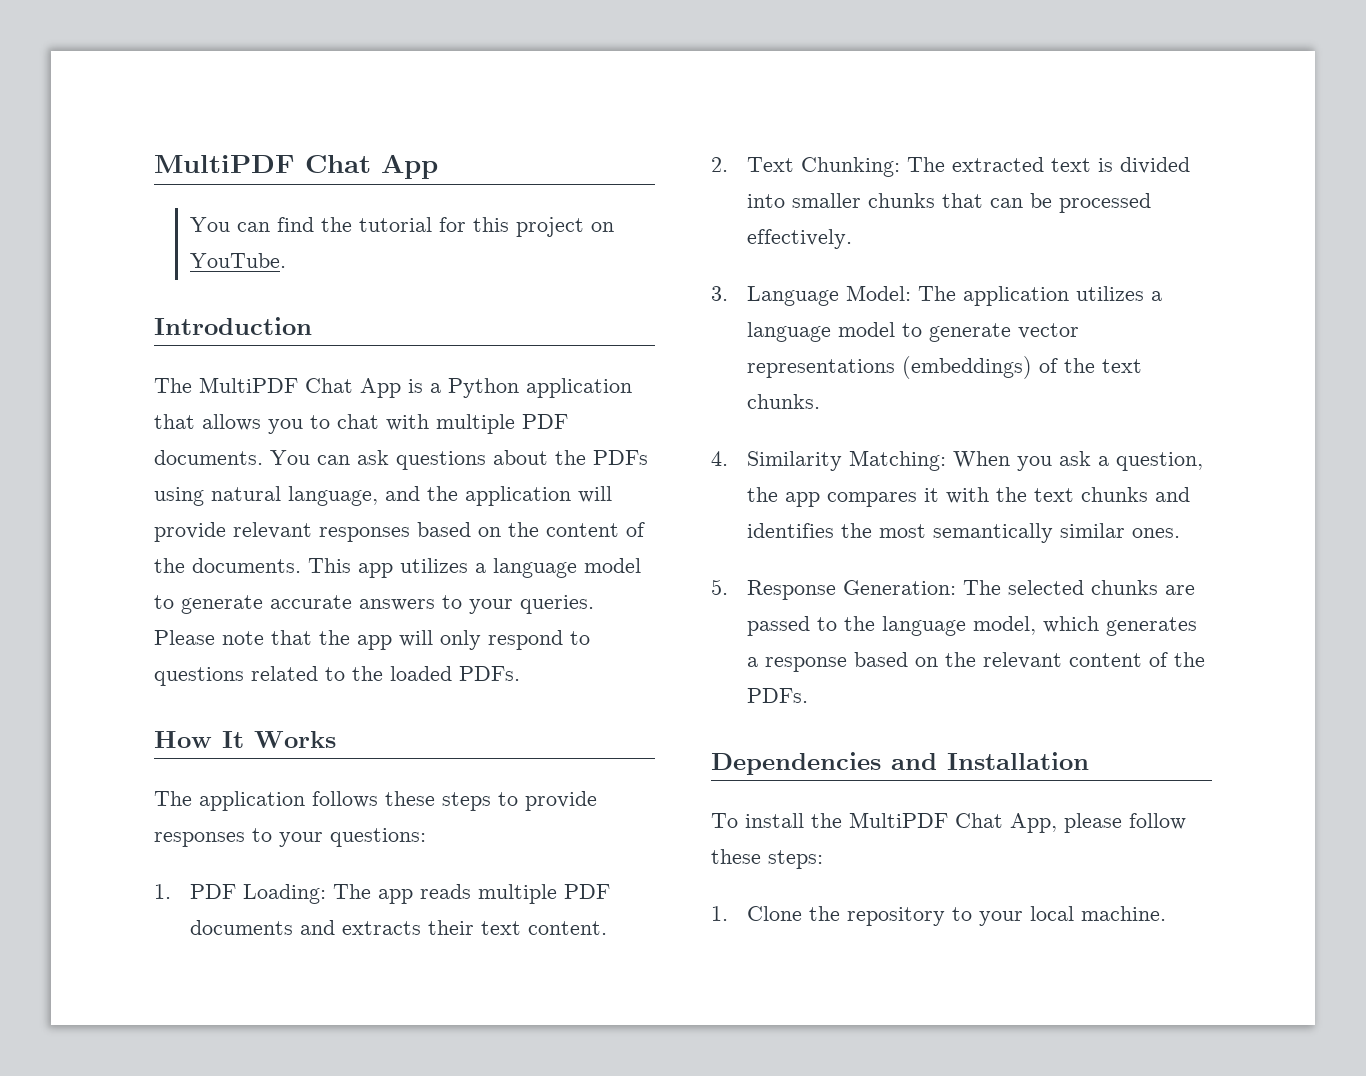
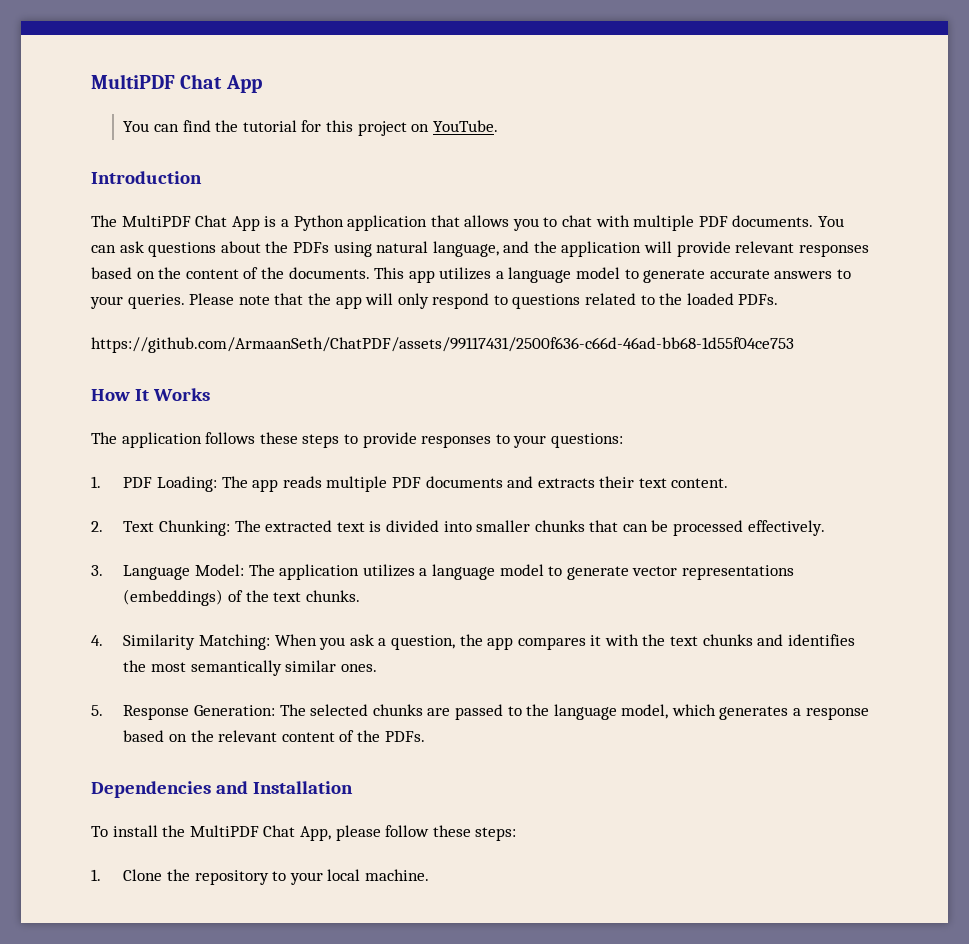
+ https://github.com/ArmaanSeth/ChatPDF/assets/99117431/2500f636-c66d-46ad-bb68-1d55f04ce753

